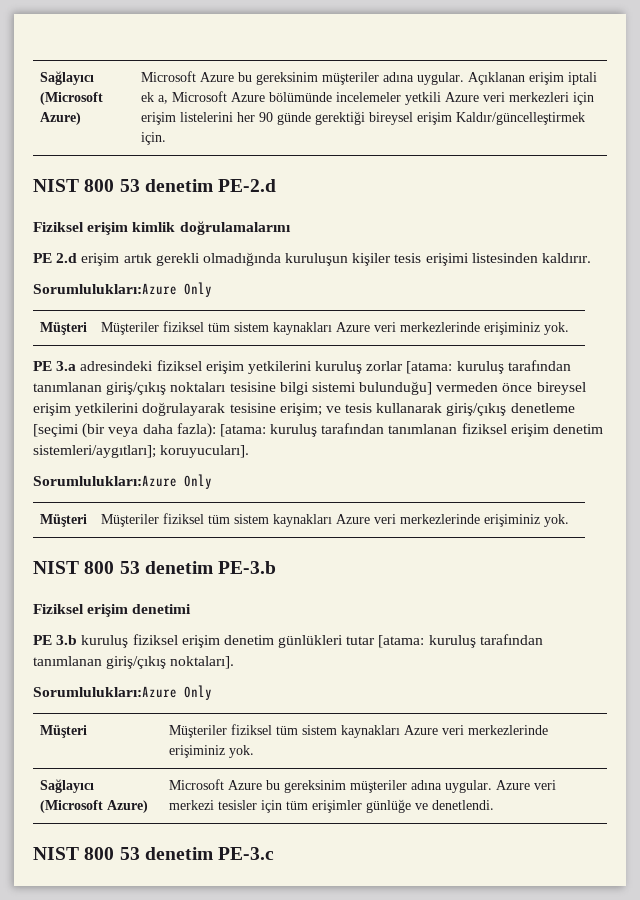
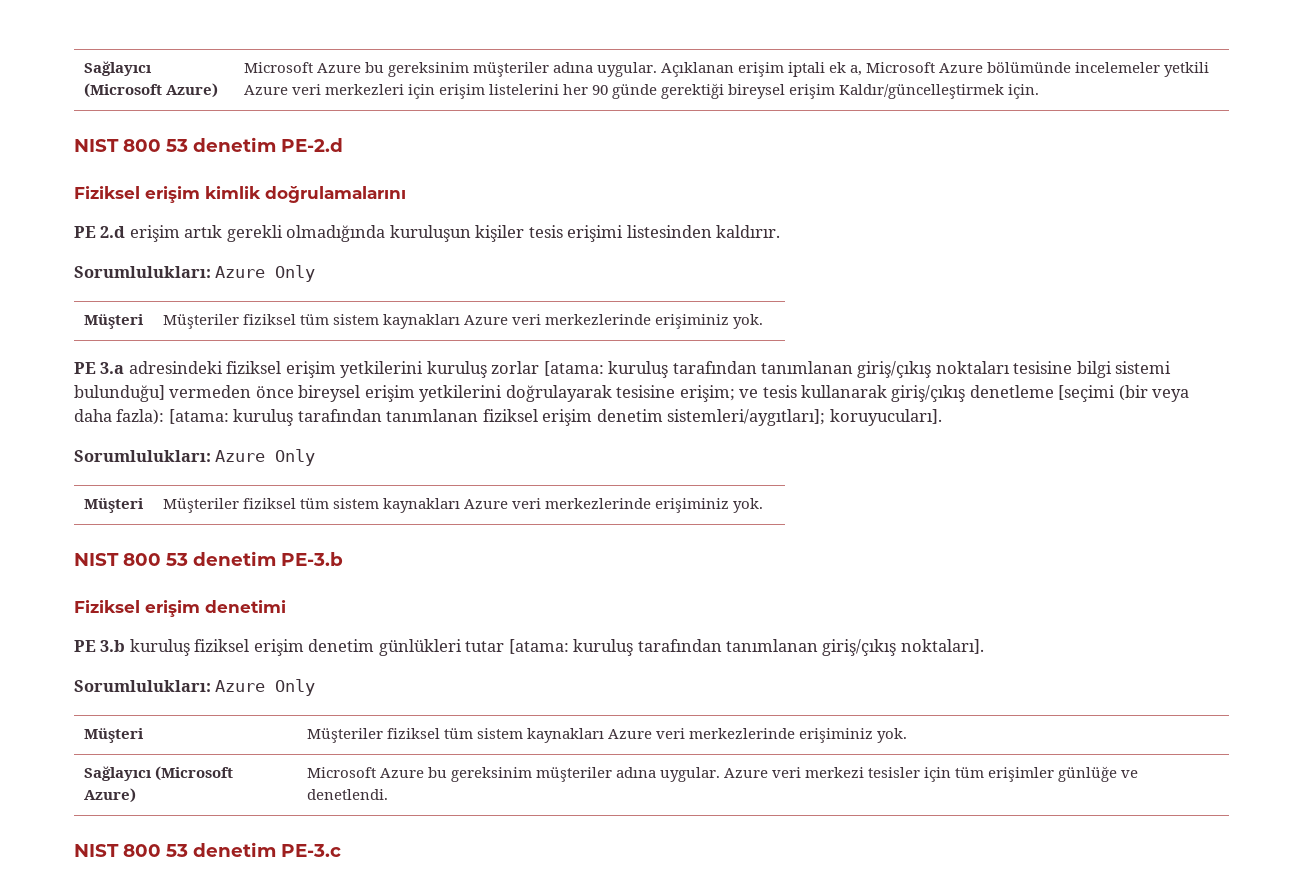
  PE 2.d erişim artık gerekli olmadığında kuruluşun kişiler tesis erişimi listesinden kaldırır.
- Sorumlulukları:Azure Only
+ Sorumlulukları: Azure Only
  PE 3.a adresindeki fiziksel erişim yetkilerini kuruluş zorlar [atama: kuruluş tarafından tanımlanan giriş/çıkış noktaları tesisine bilgi sistemi bulunduğu] vermeden önce bireysel erişim yetkilerini doğrulayarak tesisine erişim; ve tesis kullanarak giriş/çıkış denetleme [seçimi (bir veya daha fazla): [atama: kuruluş tarafından tanımlanan fiziksel erişim denetim sistemleri/aygıtları]; koruyucuları].
- Sorumlulukları:Azure Only
+ Sorumlulukları: Azure Only
  PE 3.b kuruluş fiziksel erişim denetim günlükleri tutar [atama: kuruluş tarafından tanımlanan giriş/çıkış noktaları].
- Sorumlulukları:Azure Only
+ Sorumlulukları: Azure Only

